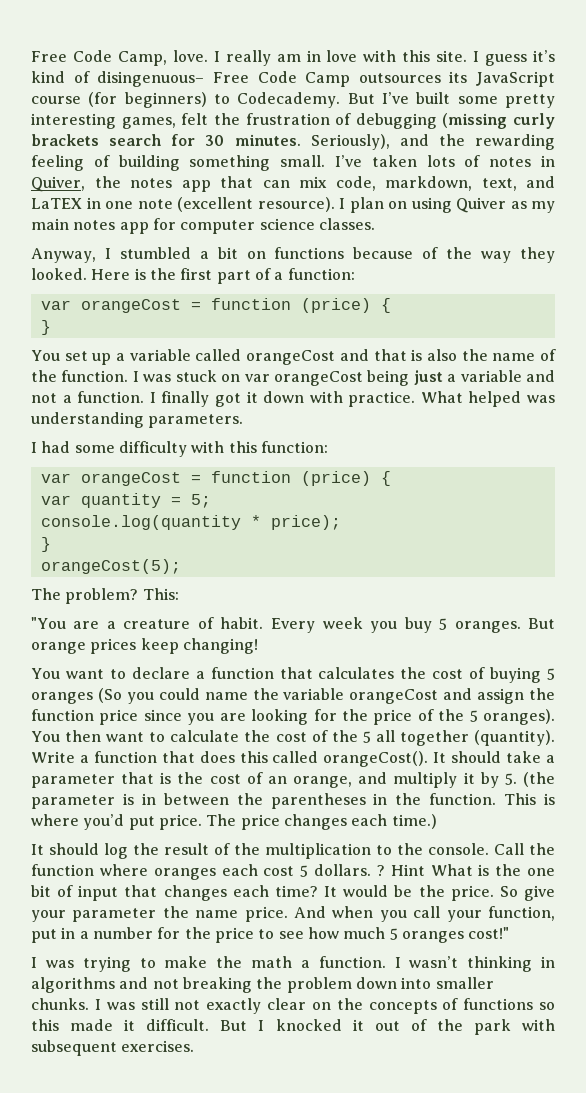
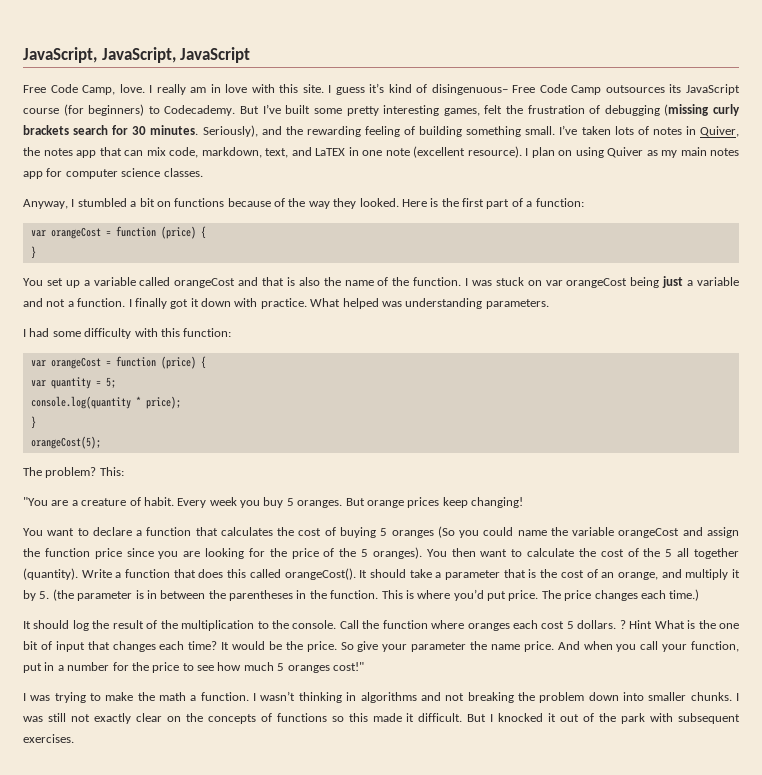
+ JavaScript, JavaScript, JavaScript

